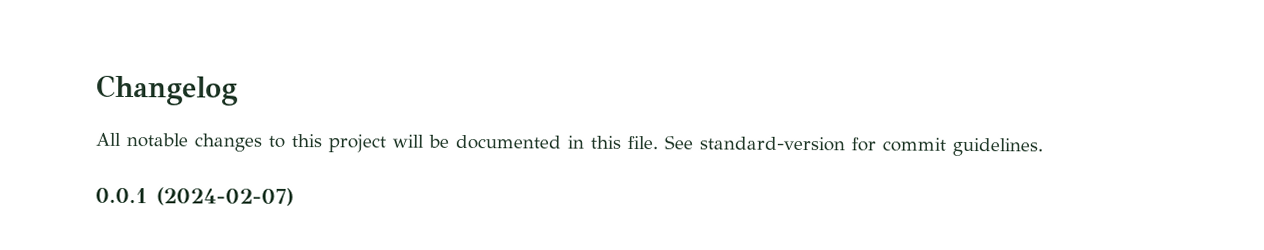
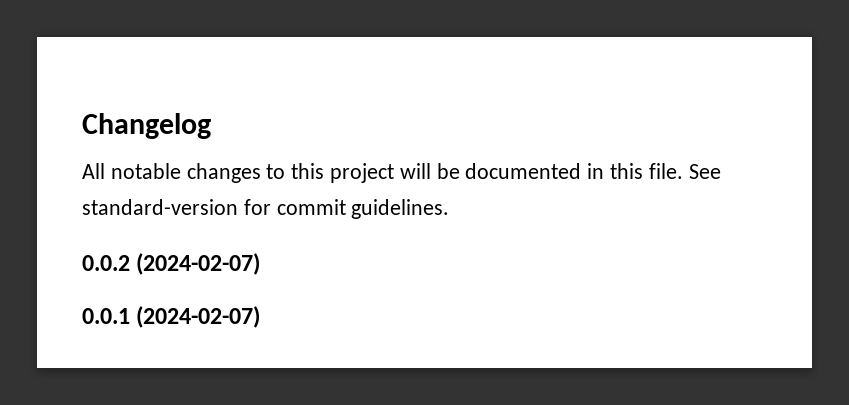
+ 0.0.2 (2024-02-07)

